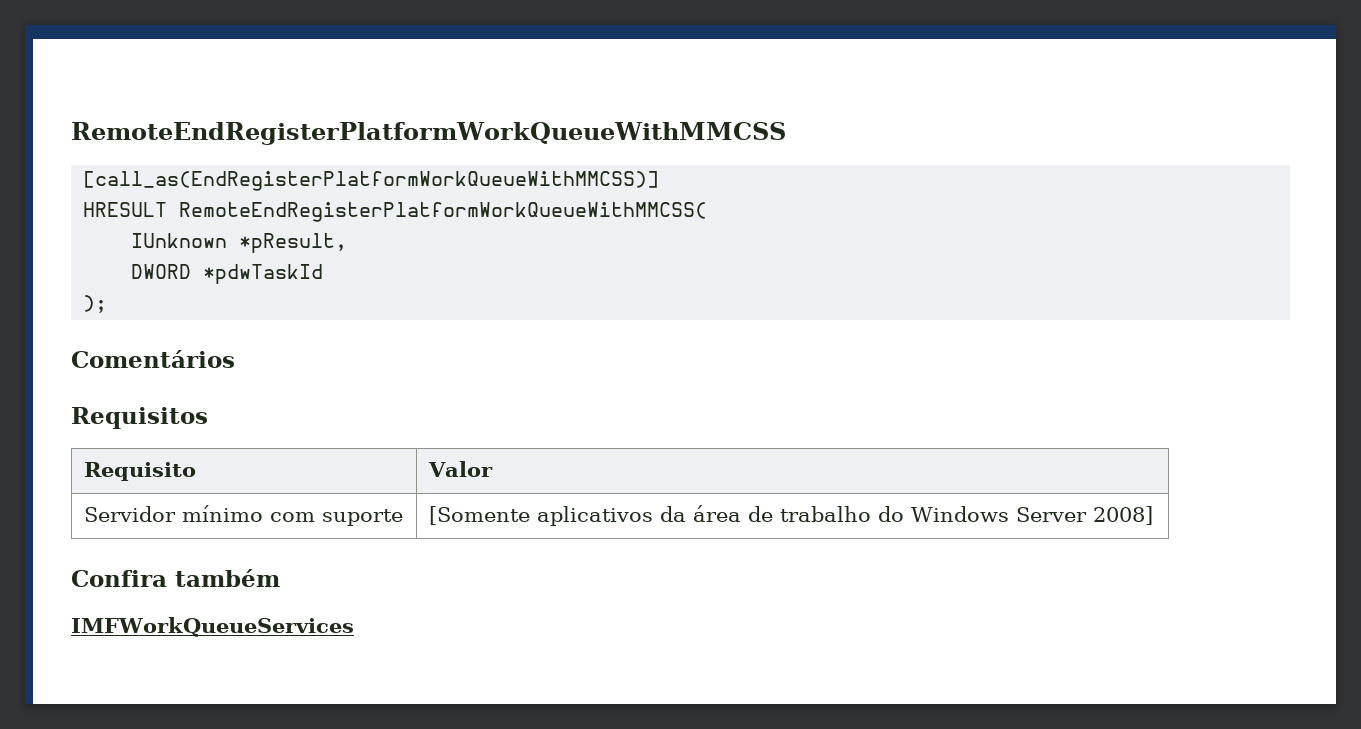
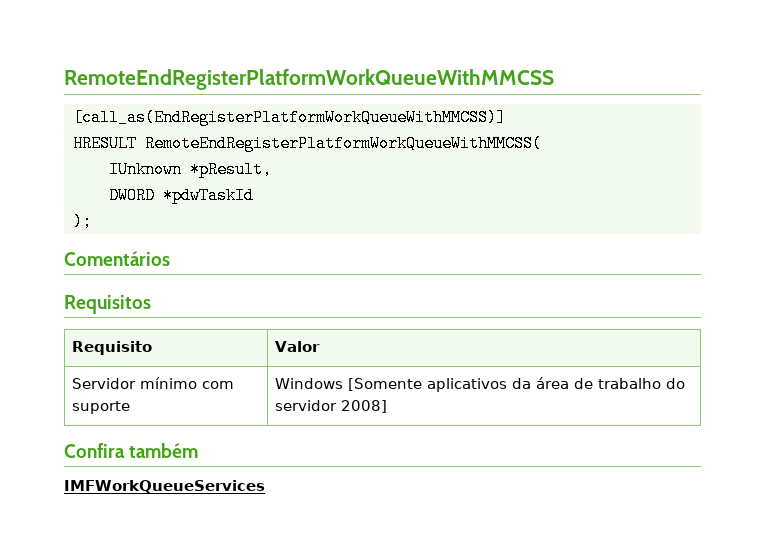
- Servidor mínimo com suporte | [Somente aplicativos da área de trabalho do Windows Server 2008]
+ Servidor mínimo com suporte | Windows [Somente aplicativos da área de trabalho do servidor 2008]

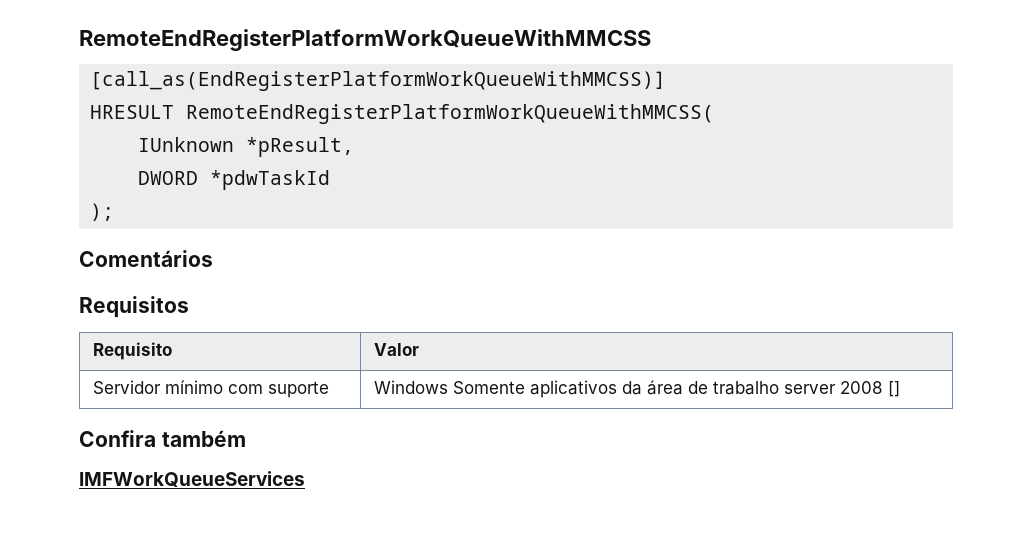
- Servidor mínimo com suporte | Windows [Somente aplicativos da área de trabalho do servidor 2008]
+ Servidor mínimo com suporte | Windows Somente aplicativos da área de trabalho server 2008 []

